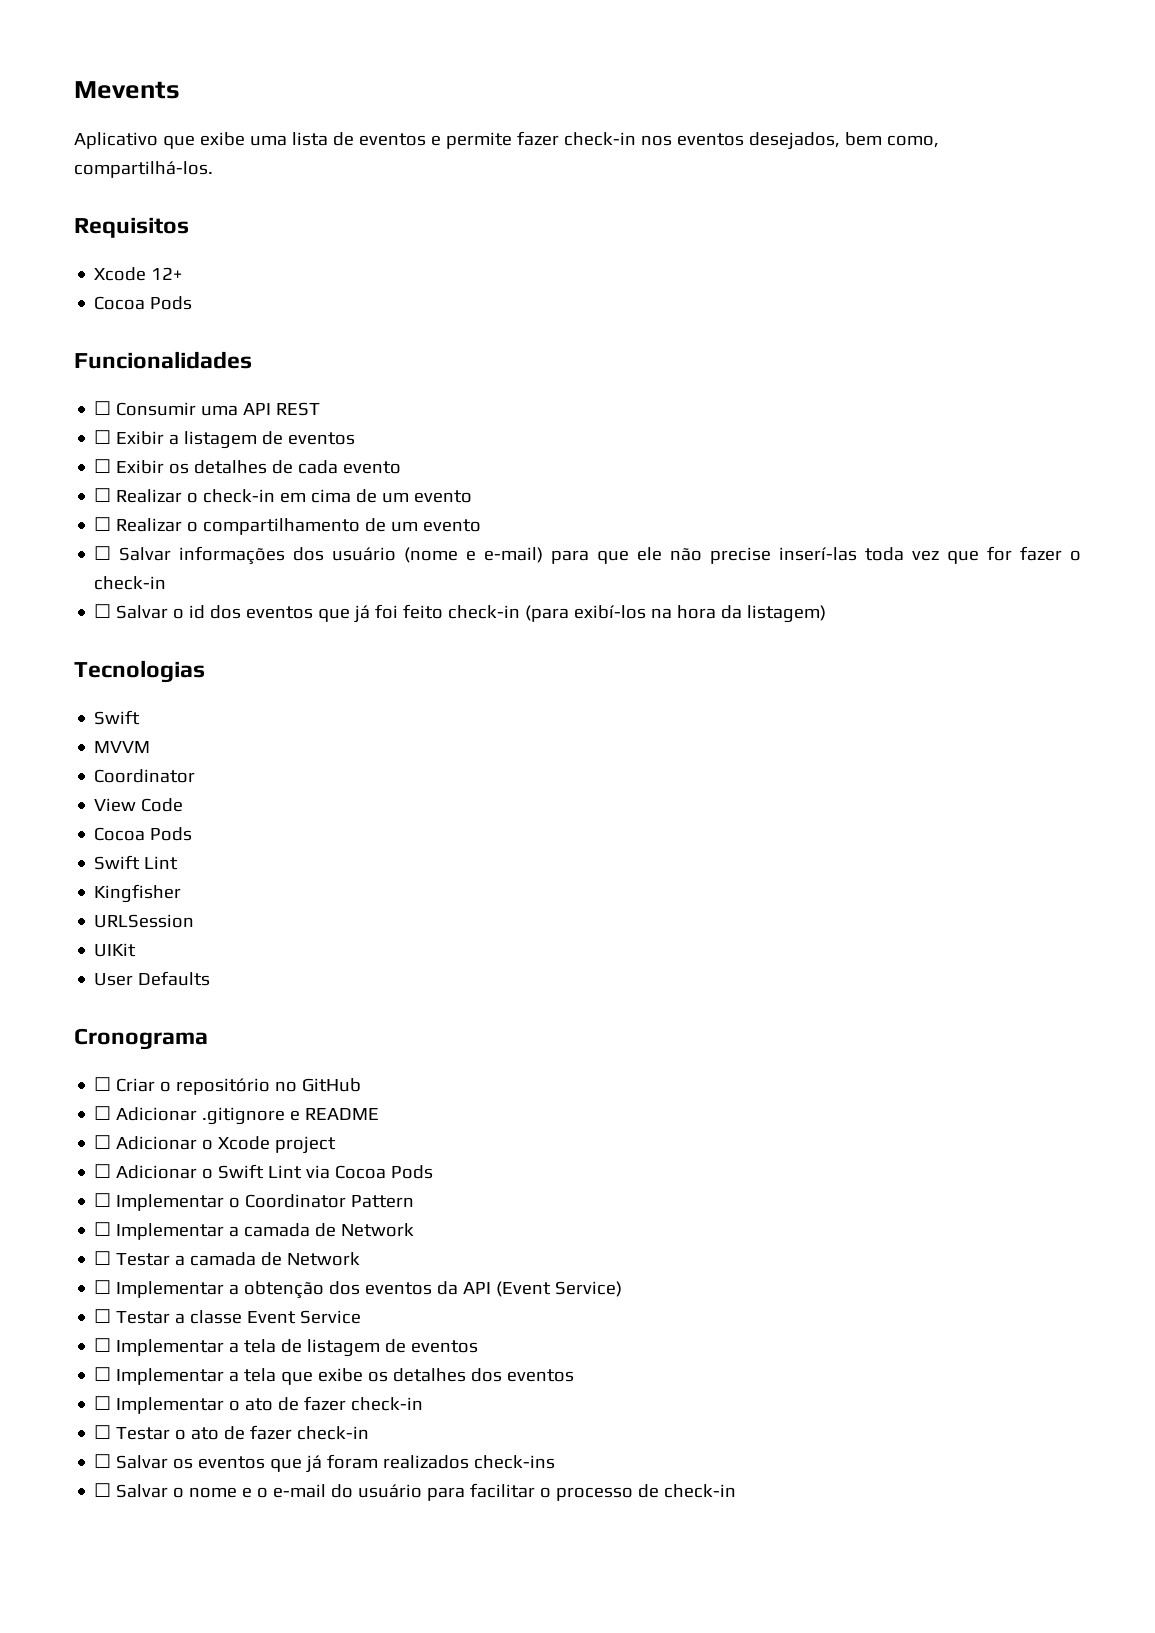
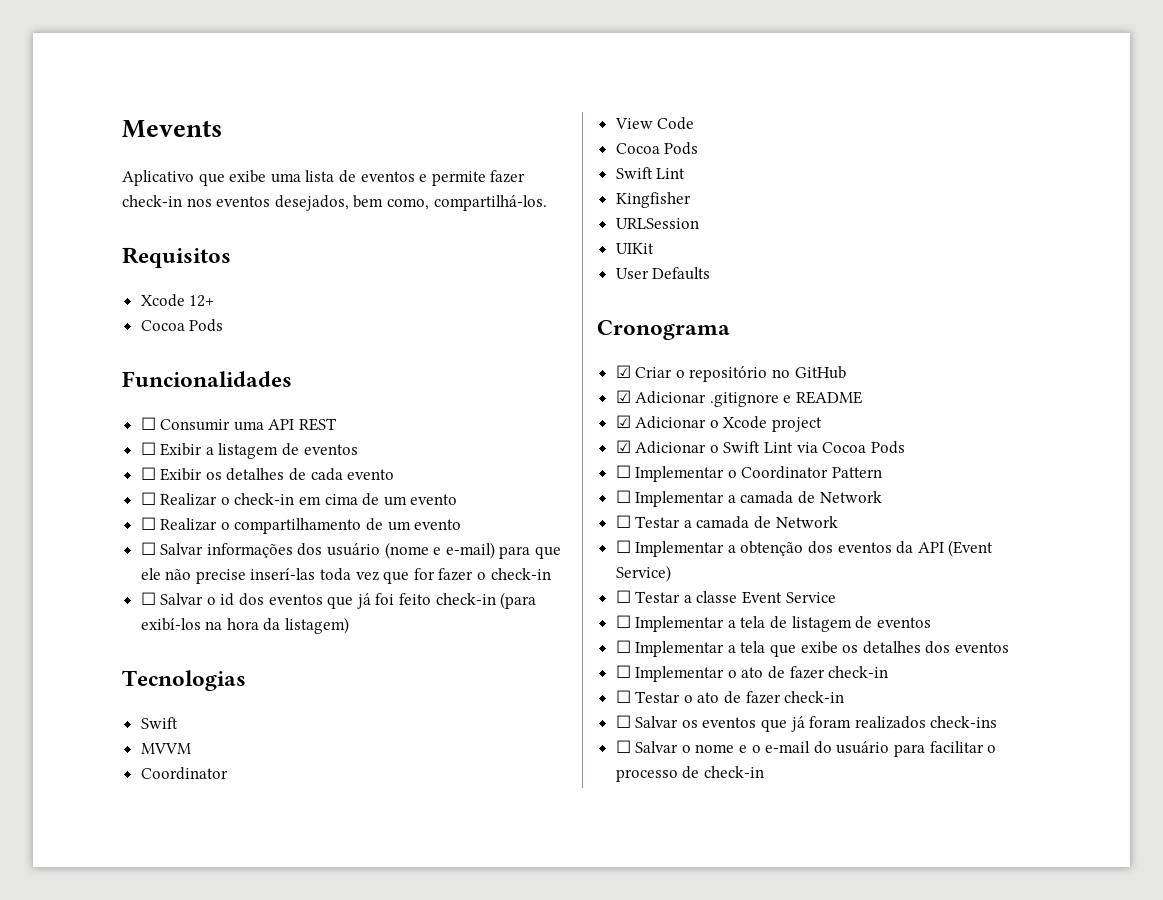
- ☐ Criar o repositório no GitHub
+ ☑ Criar o repositório no GitHub
- ☐ Adicionar .gitignore e README
+ ☑ Adicionar .gitignore e README
- ☐ Adicionar o Xcode project
+ ☑ Adicionar o Xcode project
- ☐ Adicionar o Swift Lint via Cocoa Pods
+ ☑ Adicionar o Swift Lint via Cocoa Pods

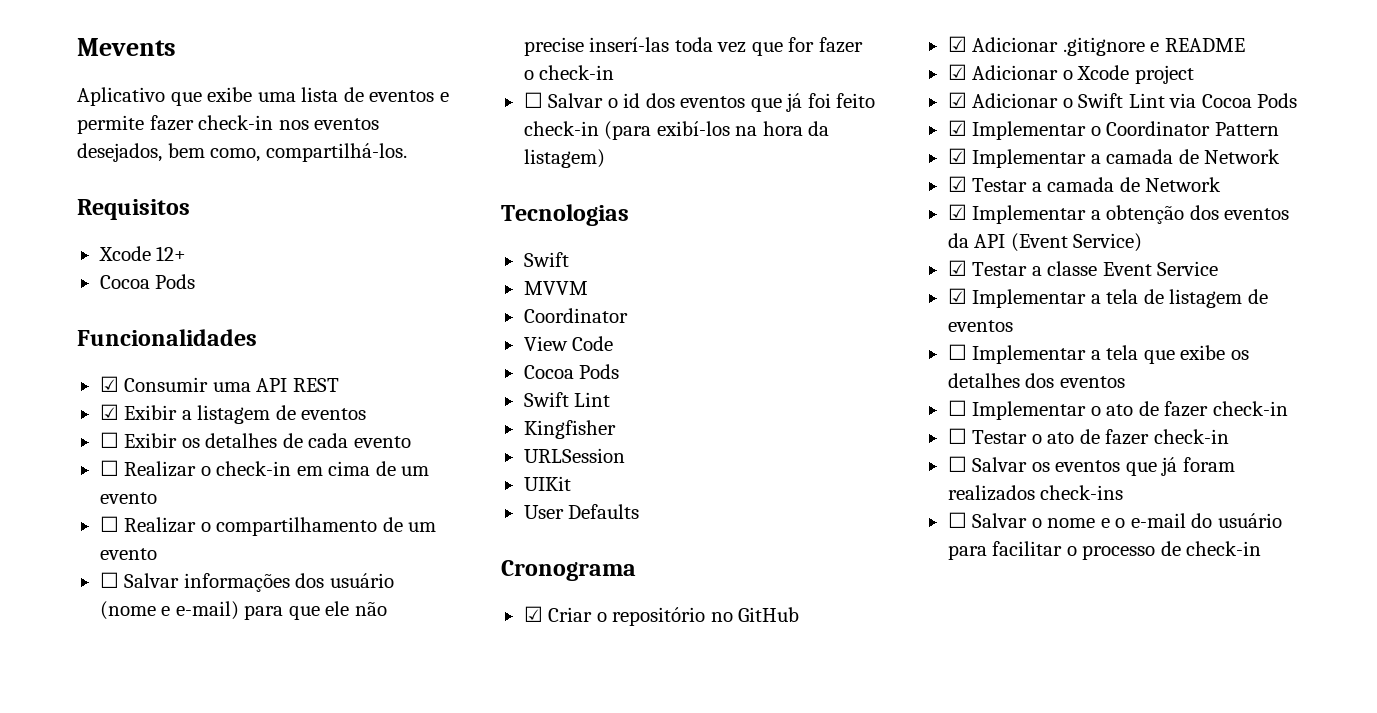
- ☐ Consumir uma API REST
+ ☑ Consumir uma API REST
- ☐ Exibir a listagem de eventos
+ ☑ Exibir a listagem de eventos
- ☐ Implementar o Coordinator Pattern
+ ☑ Implementar o Coordinator Pattern
- ☐ Implementar a camada de Network
+ ☑ Implementar a camada de Network
- ☐ Testar a camada de Network
+ ☑ Testar a camada de Network
- ☐ Implementar a obtenção dos eventos da API (Event Service)
+ ☑ Implementar a obtenção dos eventos da API (Event Service)
- ☐ Testar a classe Event Service
+ ☑ Testar a classe Event Service
- ☐ Implementar a tela de listagem de eventos
+ ☑ Implementar a tela de listagem de eventos

